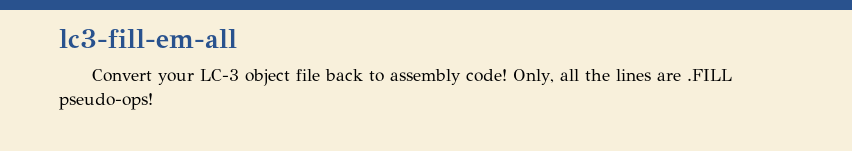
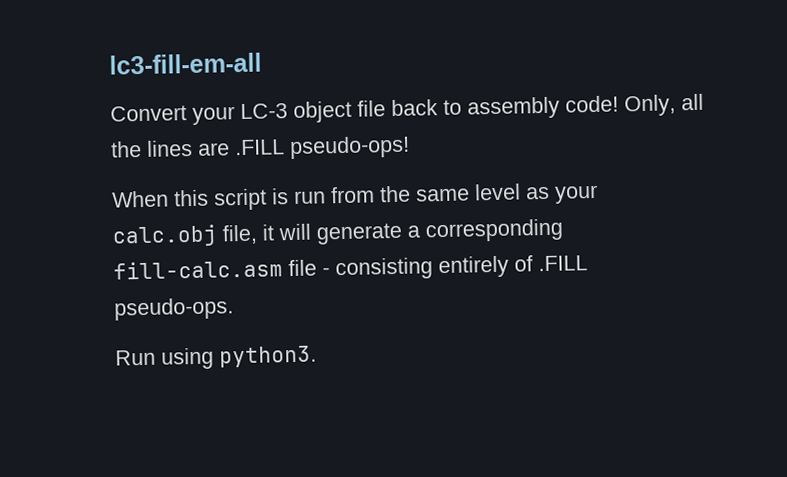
+ When this script is run from the same level as your calc.obj file, it will generate a corresponding fill-calc.asm file - consisting entirely of .FILL pseudo-ops.
+ Run using python3.

